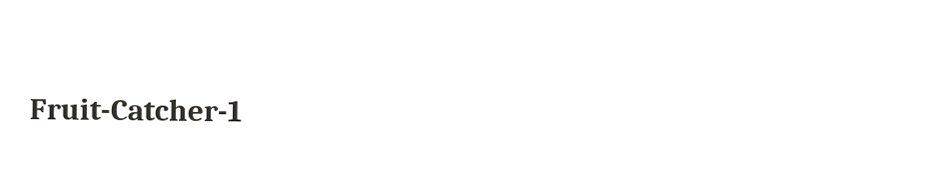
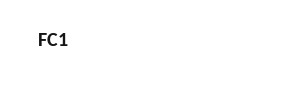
- Fruit-Catcher-1
+ FC1

